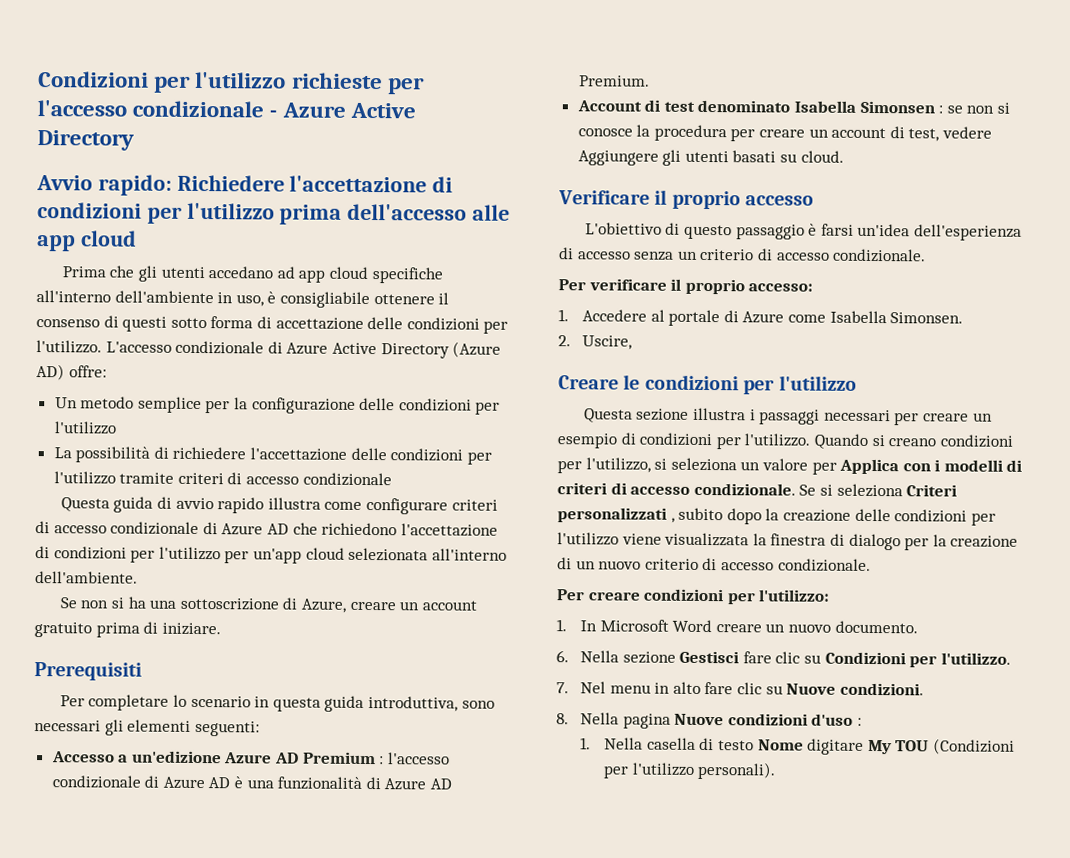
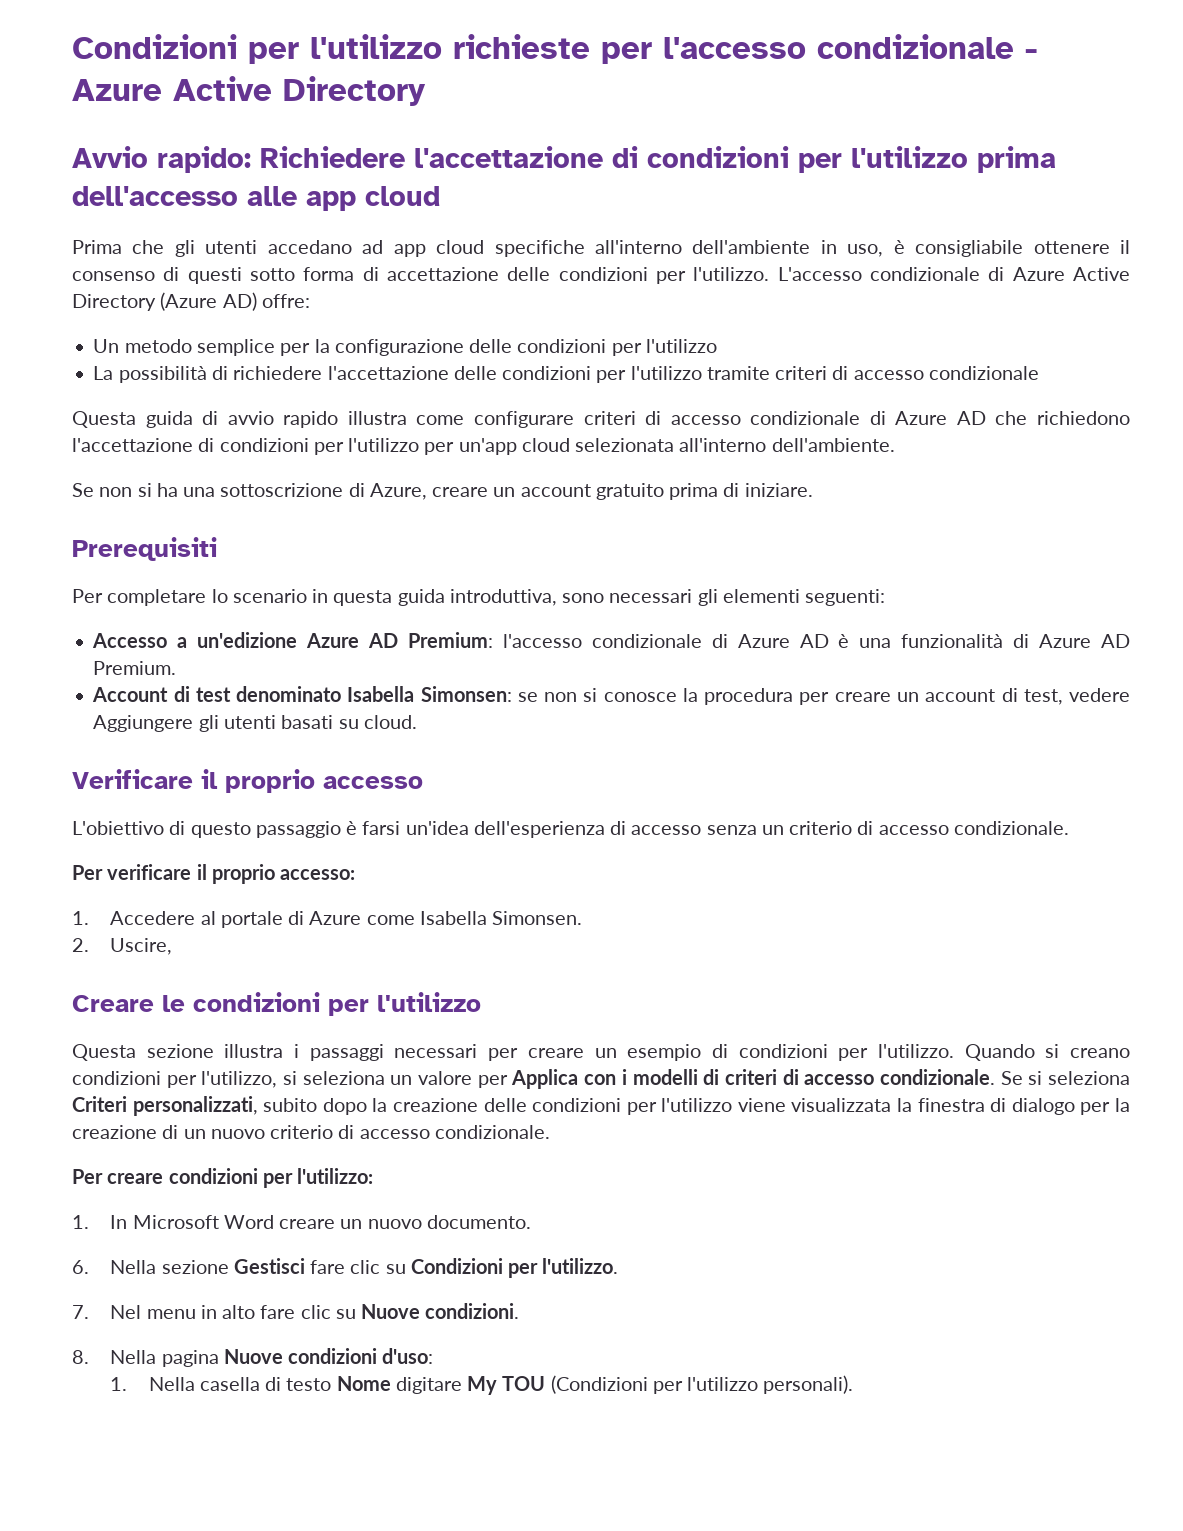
- Accesso a un'edizione Azure AD Premium : l'accesso condizionale di Azure AD è una funzionalità di Azure AD Premium.
+ Accesso a un'edizione Azure AD Premium: l'accesso condizionale di Azure AD è una funzionalità di Azure AD Premium.
- Account di test denominato Isabella Simonsen : se non si conosce la procedura per creare un account di test, vedere Aggiungere gli utenti basati su cloud.
+ Account di test denominato Isabella Simonsen: se non si conosce la procedura per creare un account di test, vedere Aggiungere gli utenti basati su cloud.
- Se si seleziona Criteri personalizzati , subito dopo la creazione delle condizioni per l'utilizzo viene visualizzata la finestra di dialogo per la creazione di un nuovo criterio di accesso condizionale.
+ Se si seleziona Criteri personalizzati, subito dopo la creazione delle condizioni per l'utilizzo viene visualizzata la finestra di dialogo per la creazione di un nuovo criterio di accesso condizionale.
- 8. Nella pagina Nuove condizioni d'uso :
+ 8. Nella pagina Nuove condizioni d'uso:

